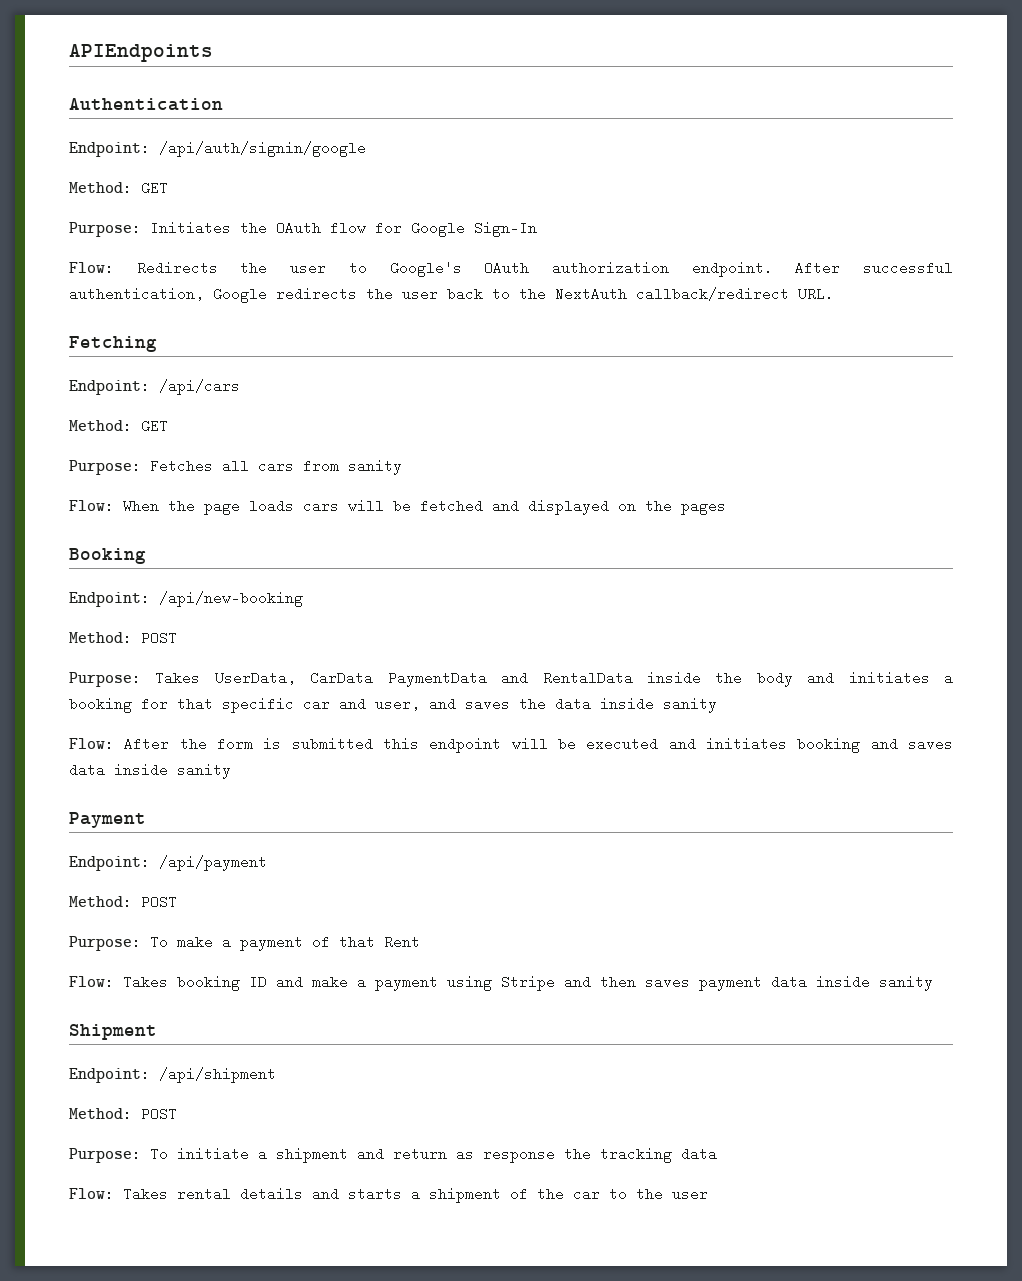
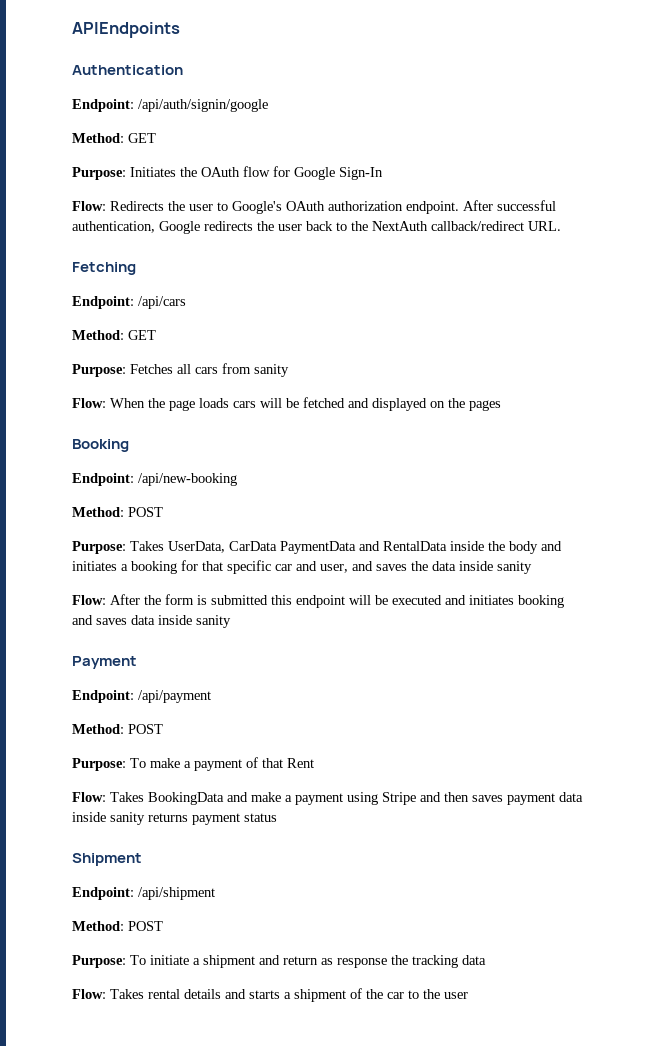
- Flow: Takes booking ID and make a payment using Stripe and then saves payment data inside sanity
+ Flow: Takes BookingData and make a payment using Stripe and then saves payment data inside sanity returns payment status

